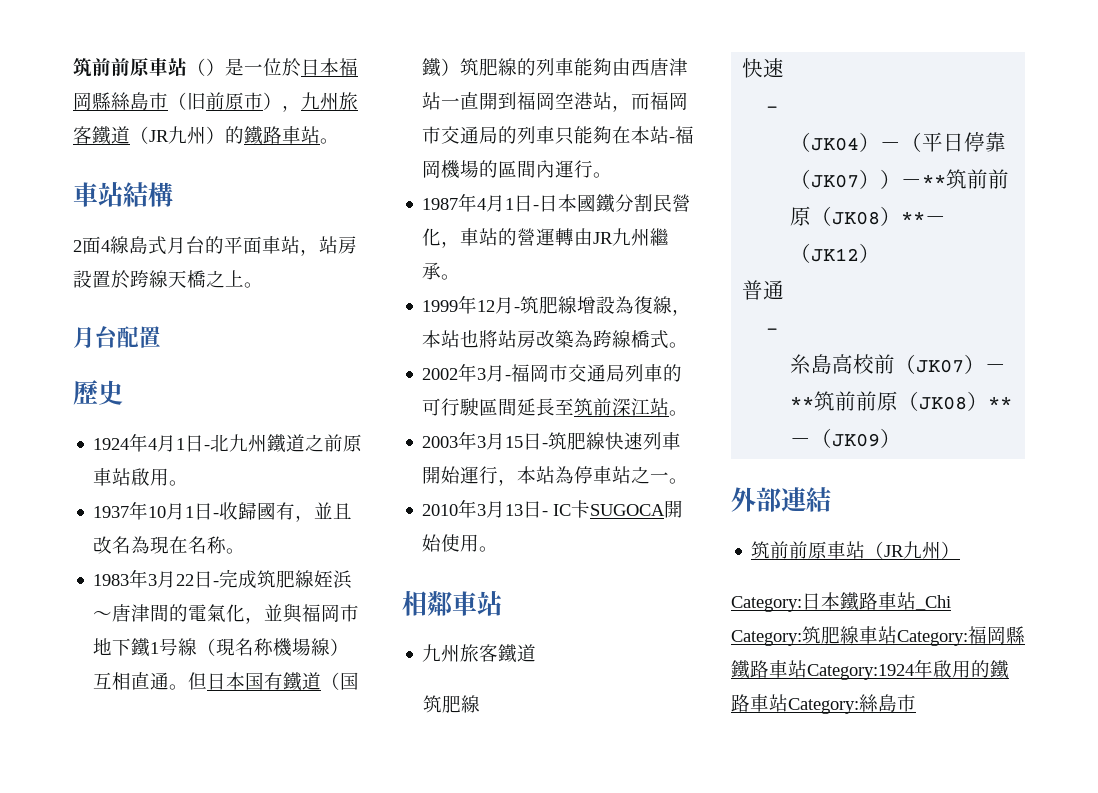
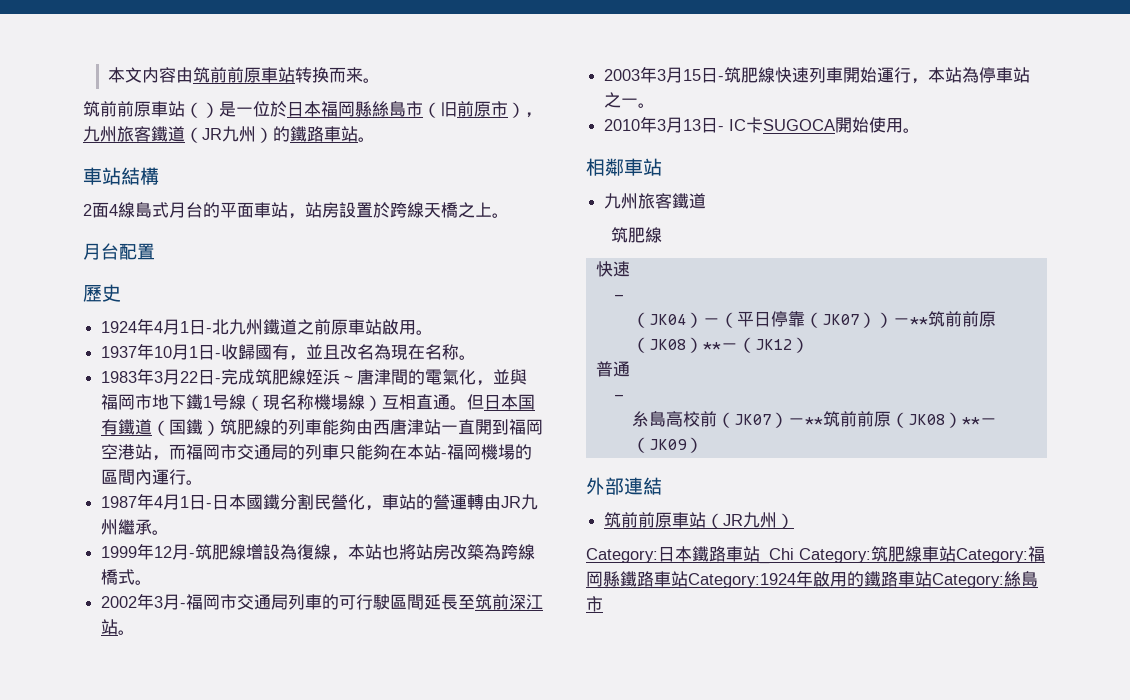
+ 本文内容由筑前前原車站转换而来。

